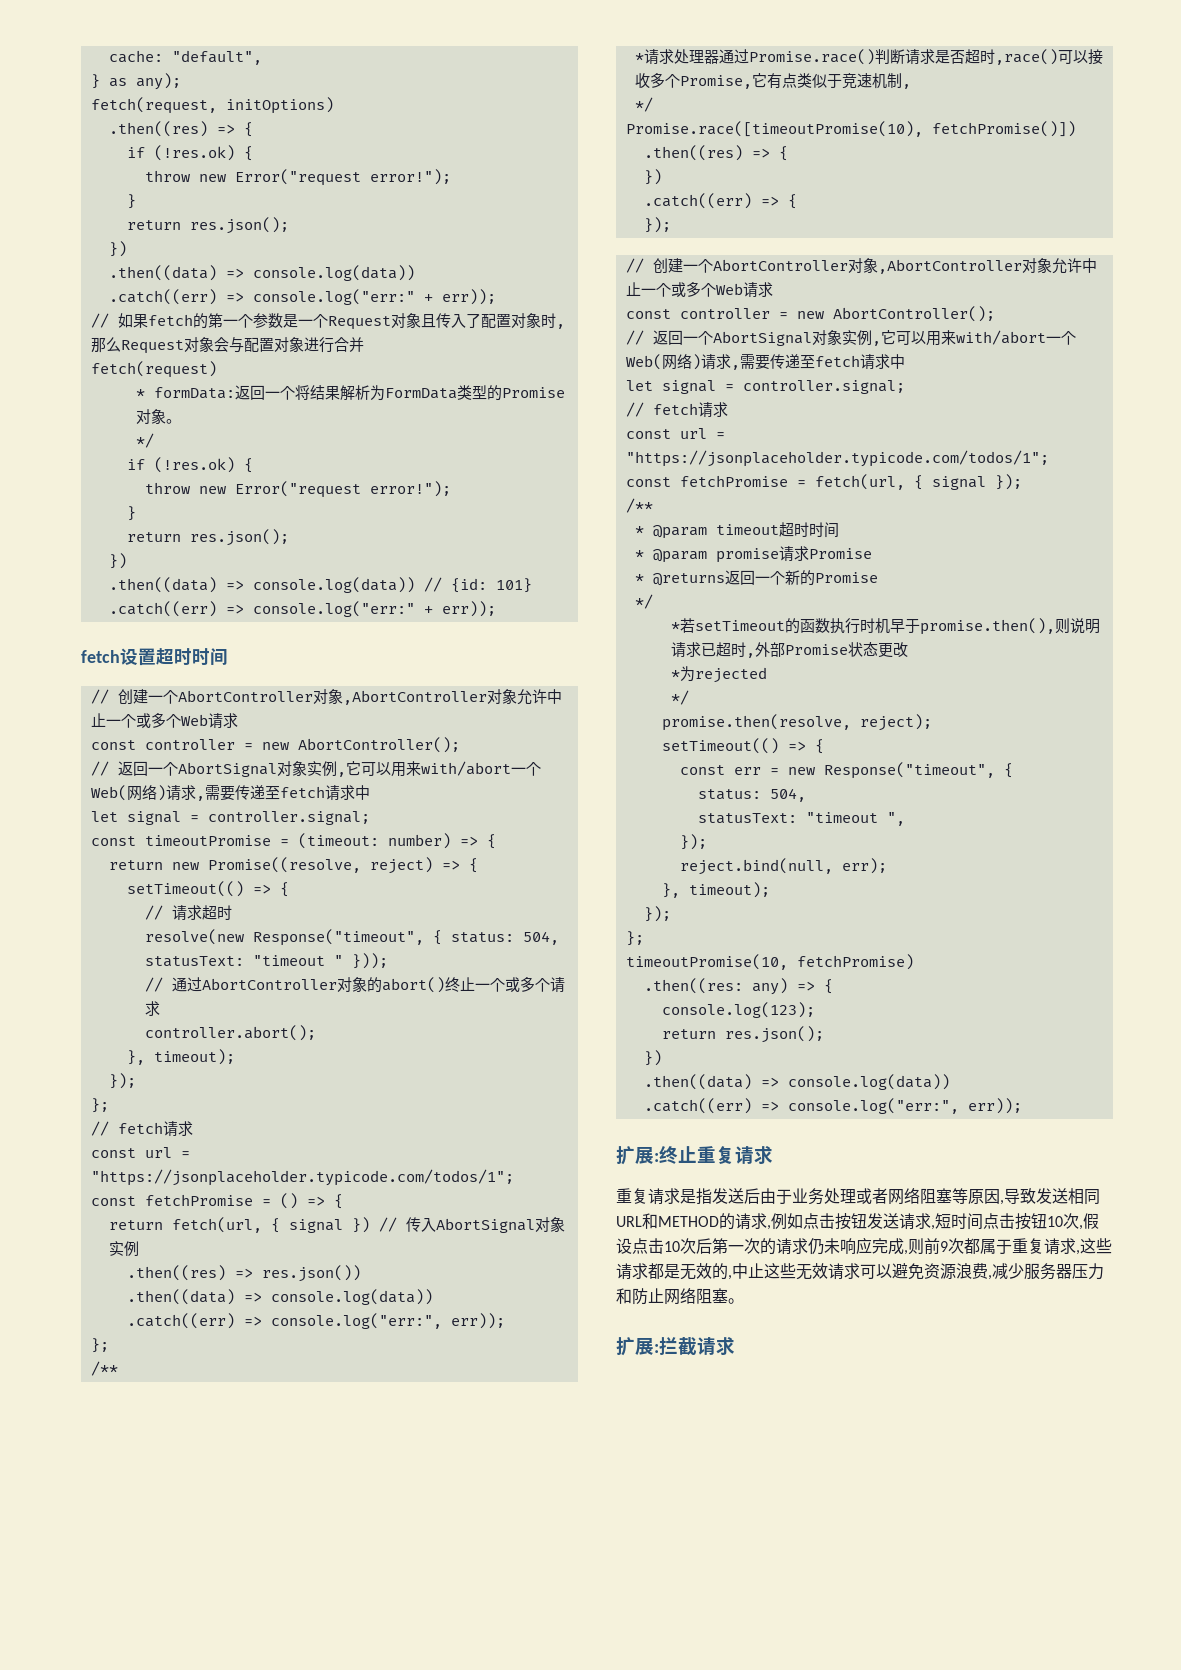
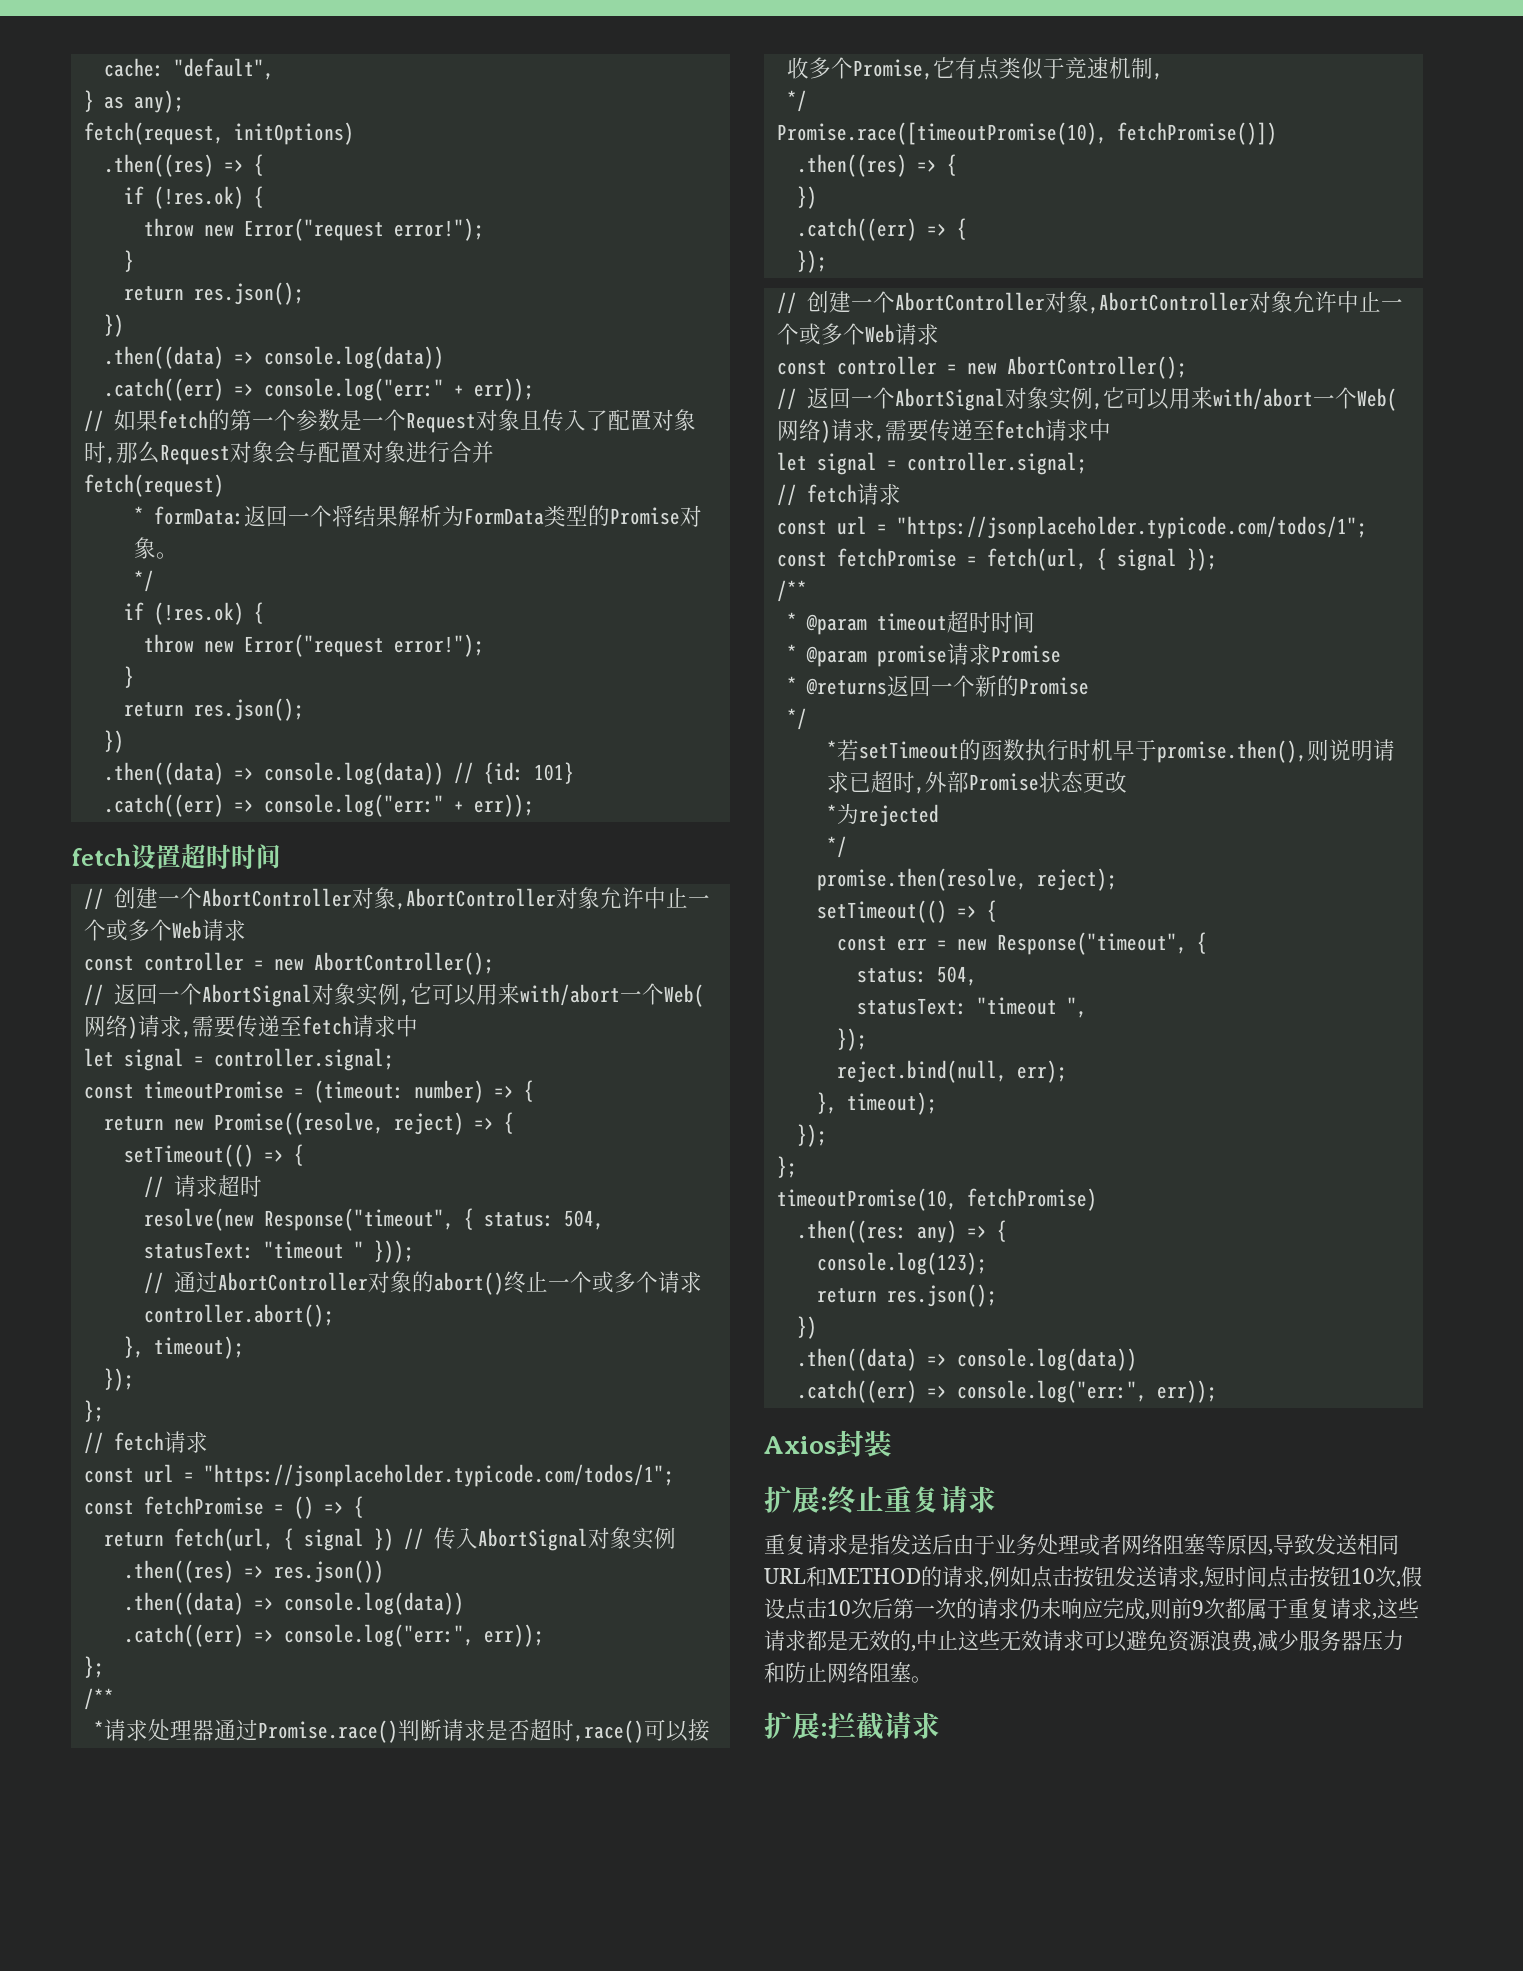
+ Axios封装

